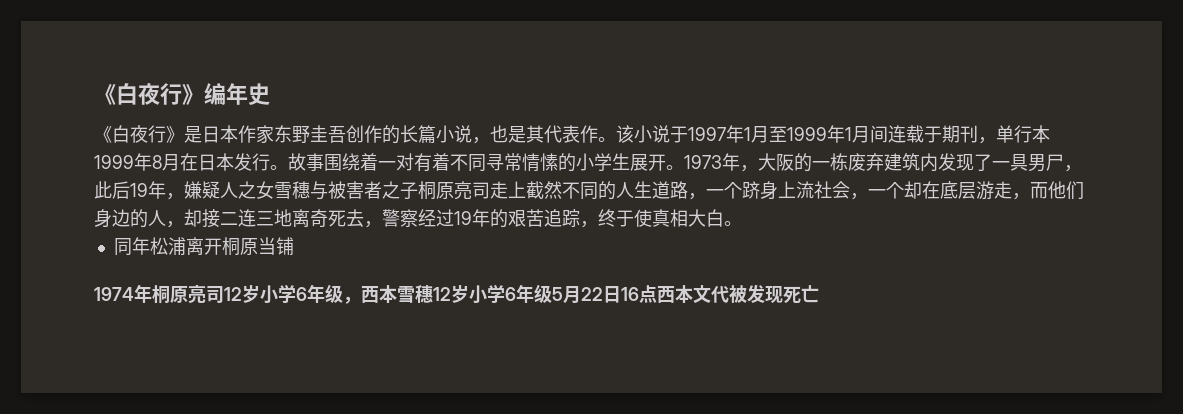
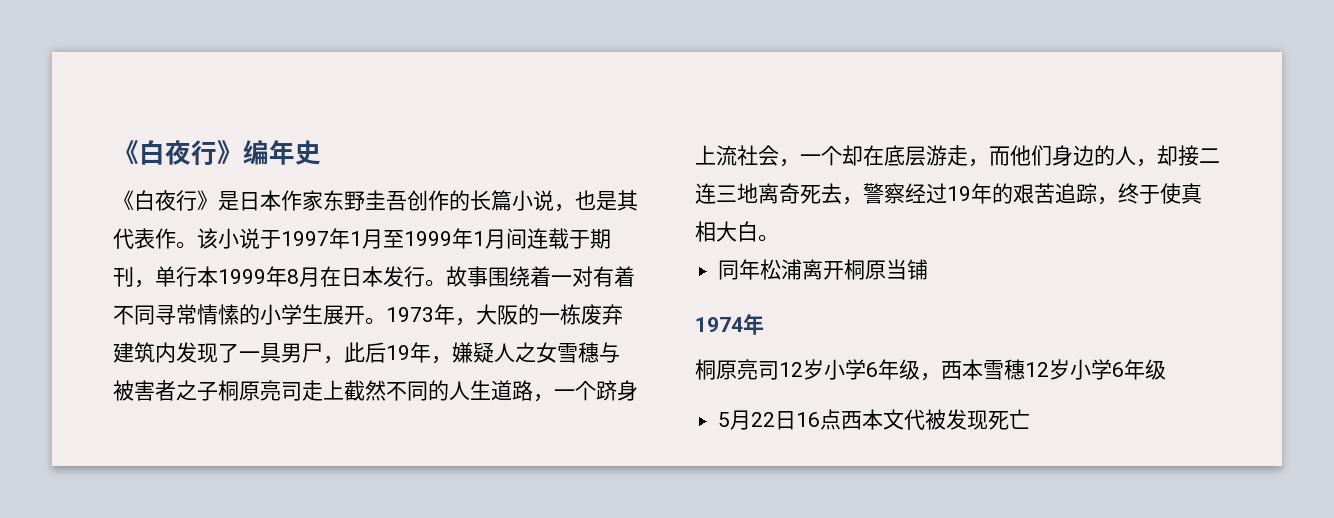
- 1974年桐原亮司12岁小学6年级，西本雪穗12岁小学6年级5月22日16点西本文代被发现死亡
+ 1974年
+ 桐原亮司12岁小学6年级，西本雪穗12岁小学6年级
+ 5月22日16点西本文代被发现死亡

